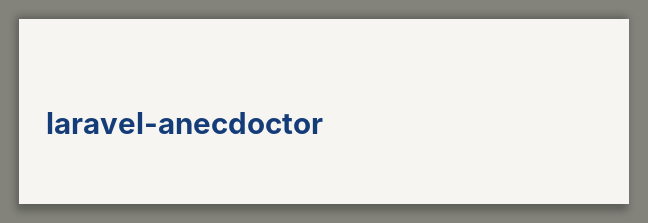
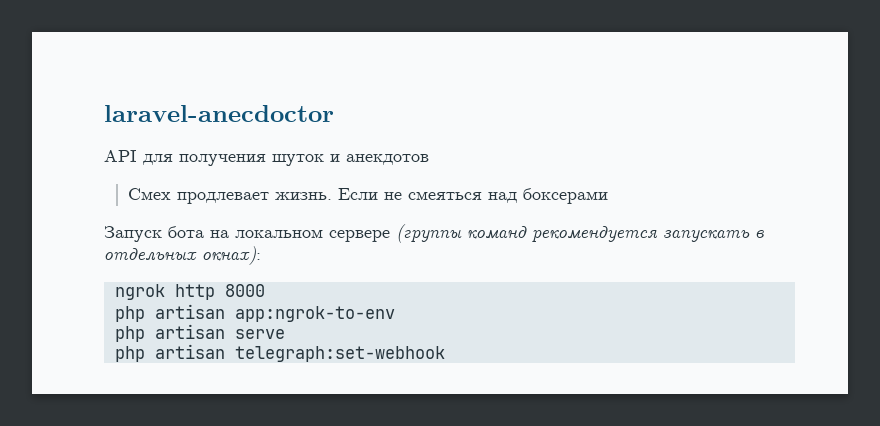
+ API для получения шуток и анекдотов
+ Смех продлевает жизнь. Если не смеяться над боксерами
+ Запуск бота на локальном сервере (группы команд рекомендуется запускать в отдельных окнах):
+ ngrok http 8000
+ php artisan app:ngrok-to-env
+ php artisan serve
+ php artisan telegraph:set-webhook

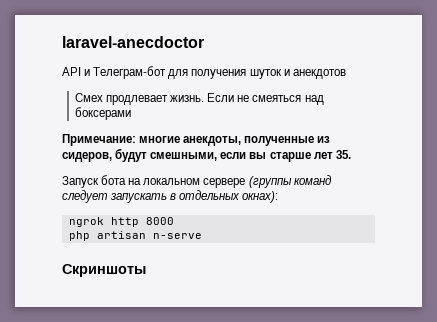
- API для получения шуток и анекдотов
+ API и Телеграм-бот для получения шуток и анекдотов
+ Примечание: многие анекдоты, полученные из сидеров, будут смешными, если вы старше лет 35.
- Запуск бота на локальном сервере (группы команд рекомендуется запускать в отдельных окнах):
+ Запуск бота на локальном сервере (группы команд следует запускать в отдельных окнах):
- php artisan app:ngrok-to-env
- php artisan serve
- php artisan telegraph:set-webhook
+ php artisan n-serve
+ Скриншоты

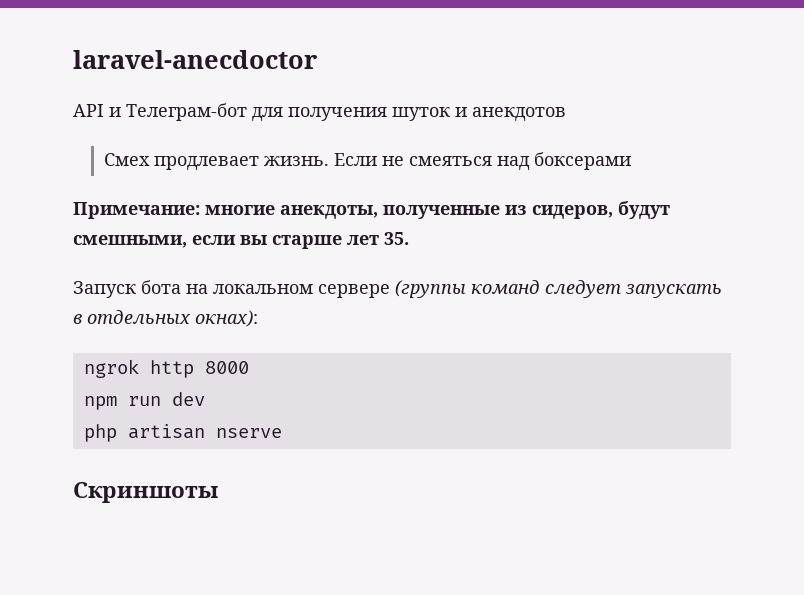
+ npm run dev
- php artisan n-serve
+ php artisan nserve

